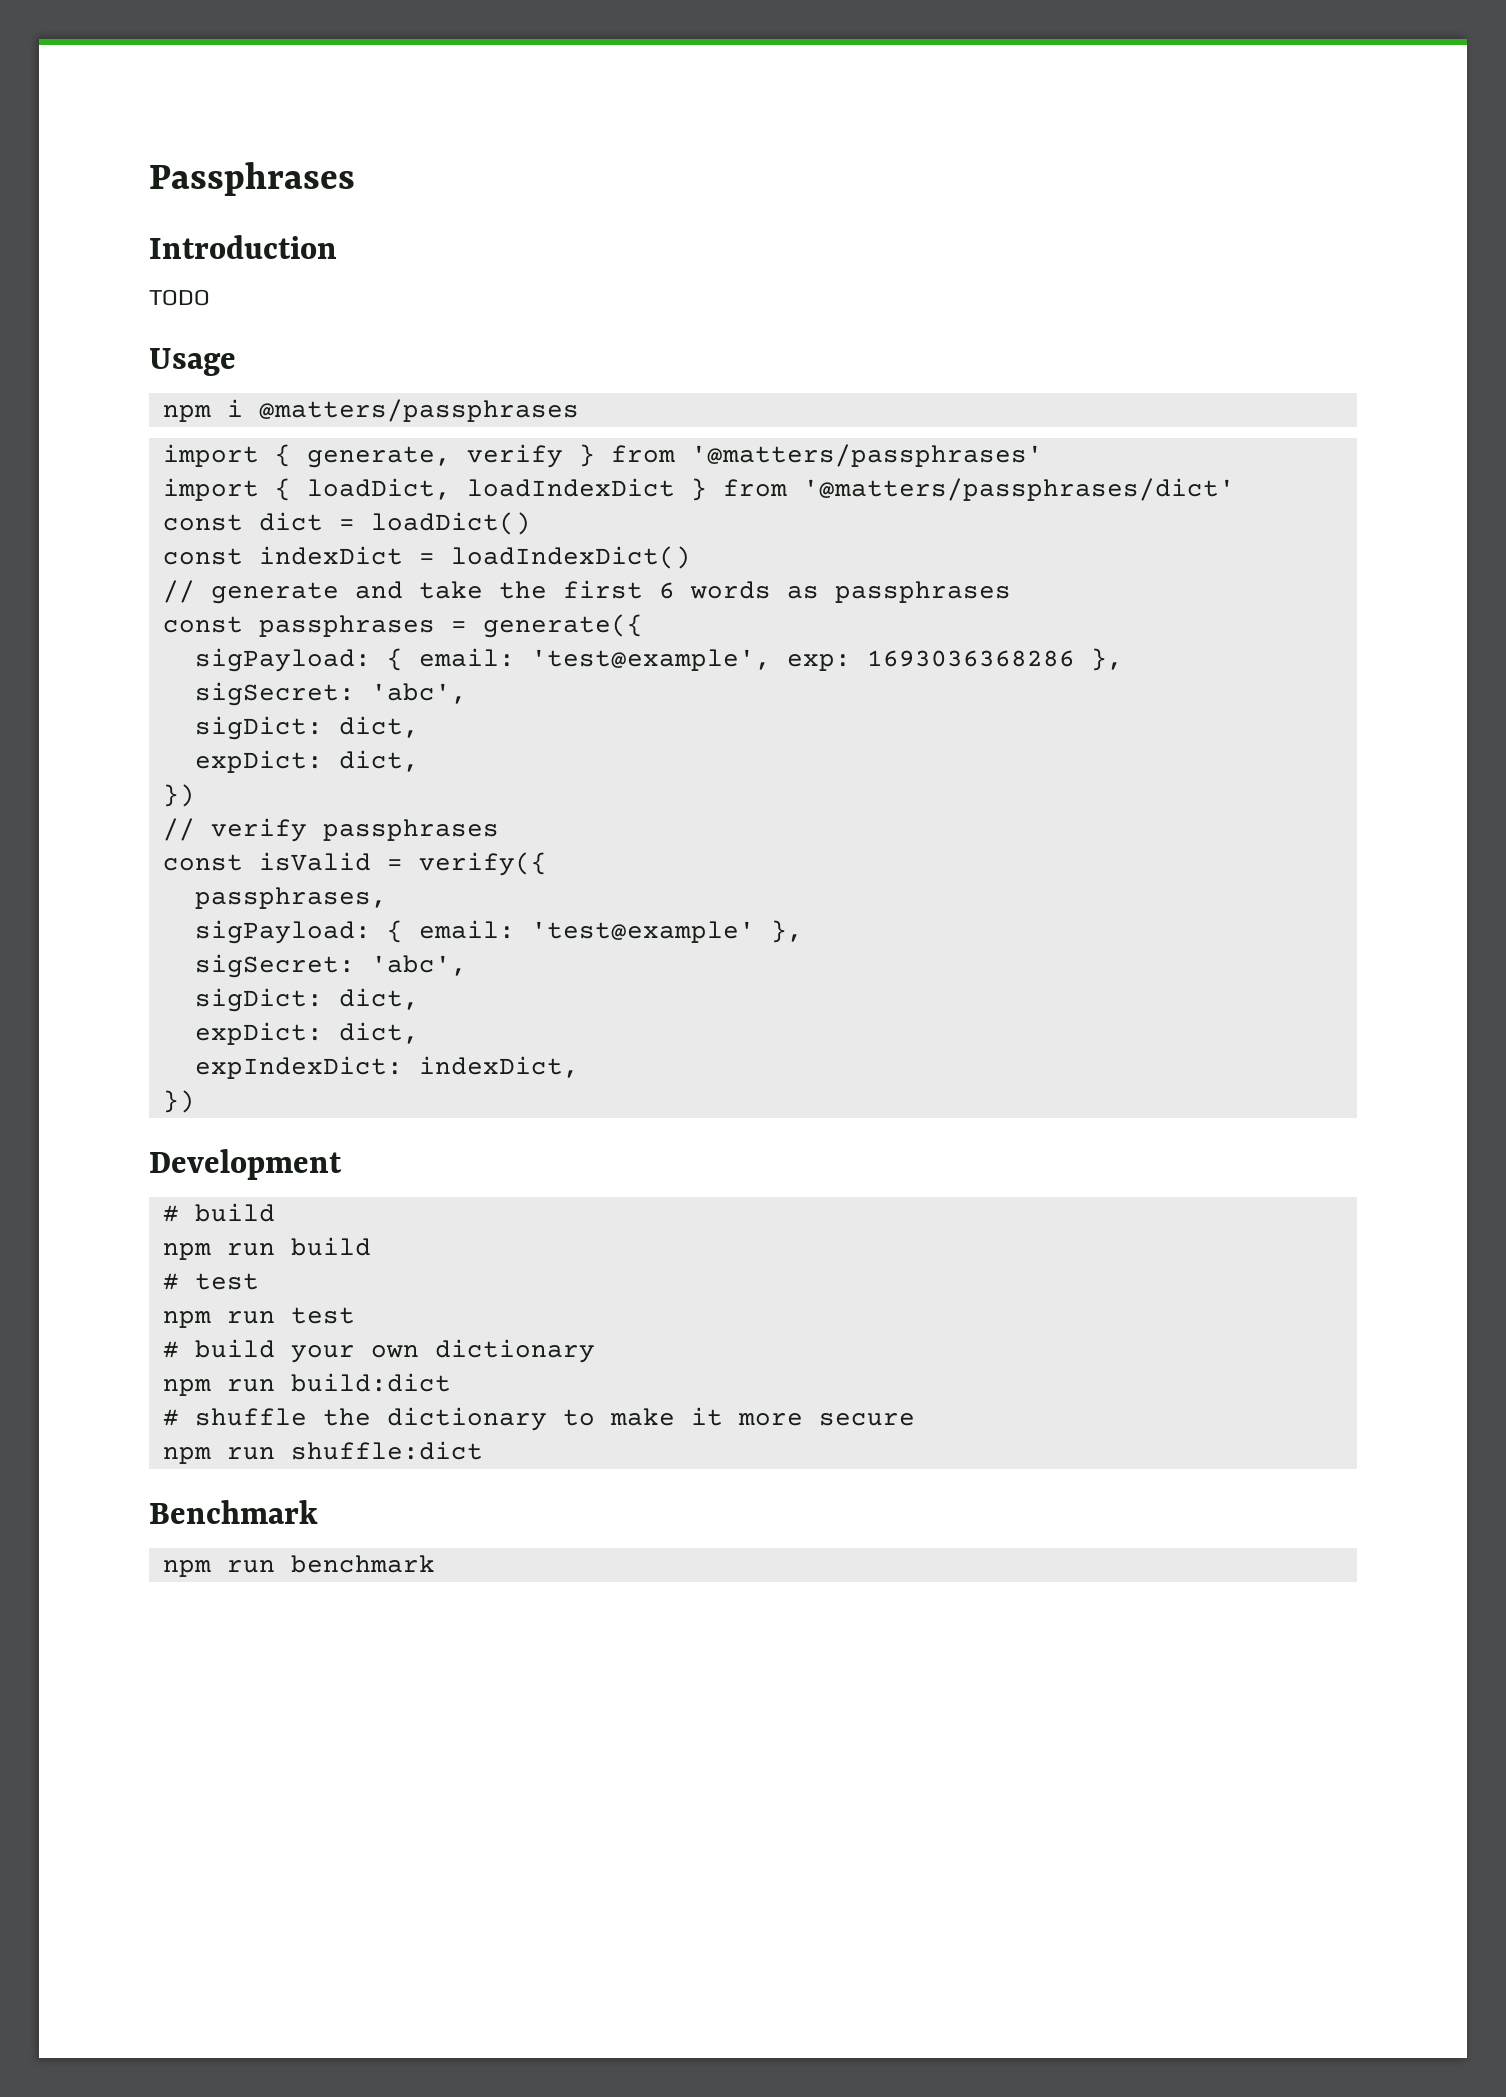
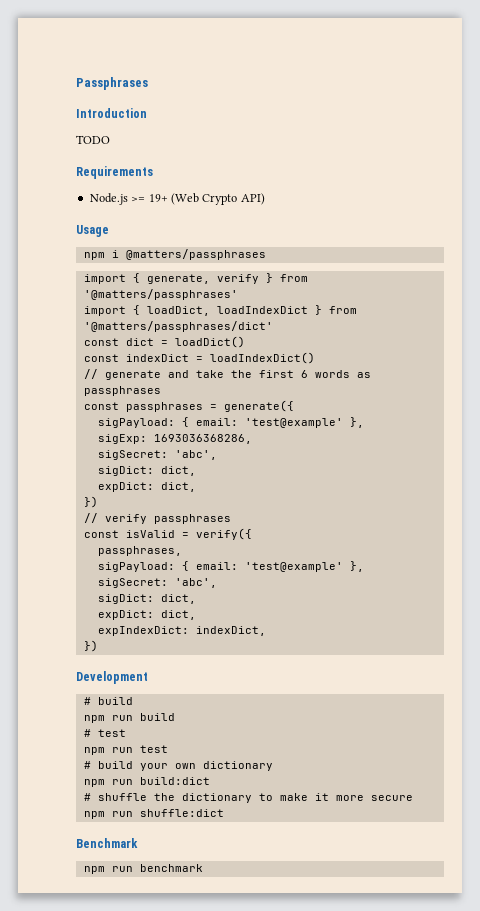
+ Requirements
+ Node.js >= 19+ (Web Crypto API)
  const passphrases = generate({
- sigPayload: { email: 'test@example', exp: 1693036368286 },
+ sigPayload: { email: 'test@example' },
+ sigExp: 1693036368286,

